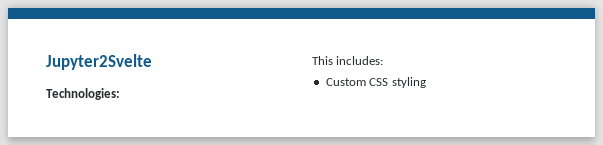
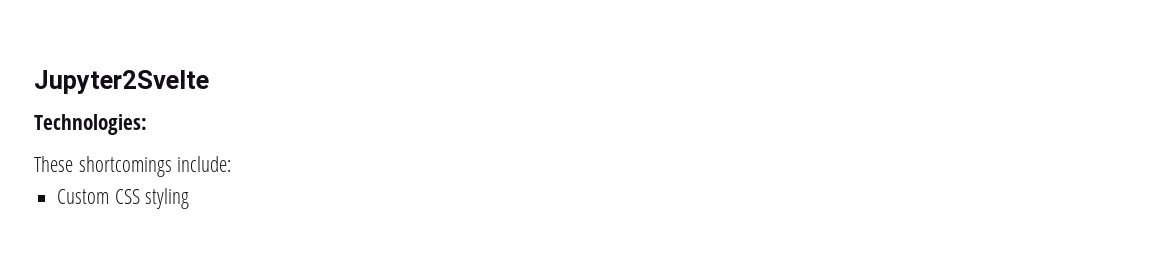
- This includes:
+ These shortcomings include:

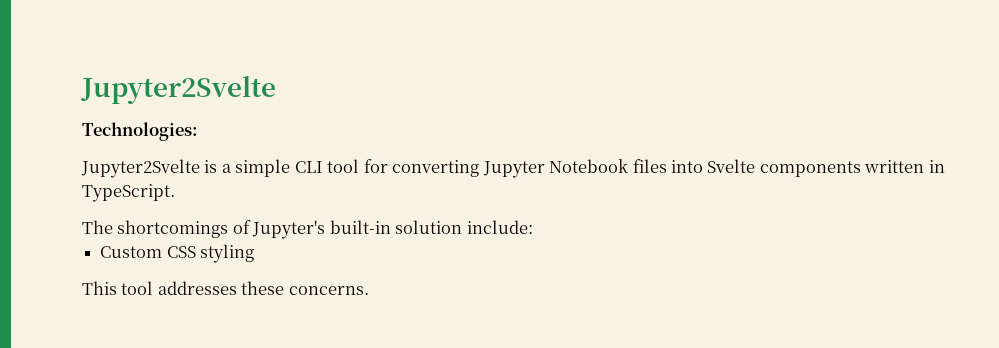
- These shortcomings include:
+ Jupyter2Svelte is a simple CLI tool for converting Jupyter Notebook files into Svelte components written in TypeScript.
+ The shortcomings of Jupyter's built-in solution include:
+ This tool addresses these concerns.

